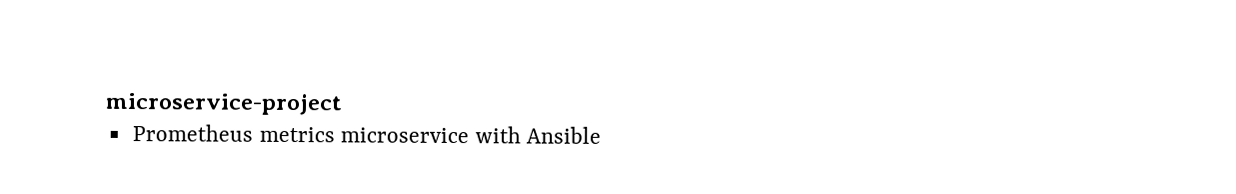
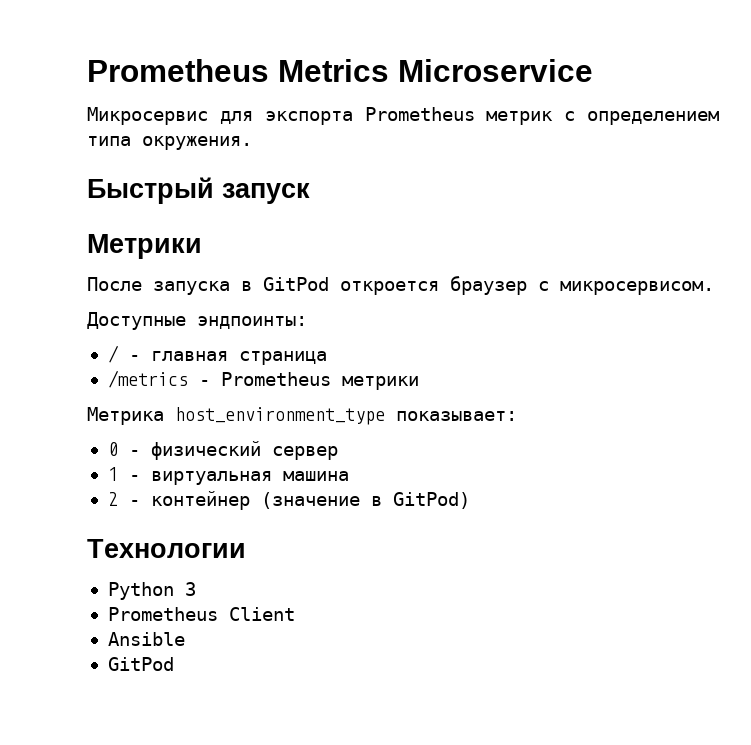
- microservice-project
- Prometheus metrics microservice with Ansible
+ Prometheus Metrics Microservice
+ Микросервис для экспорта Prometheus метрик с определением типа окружения.
+ Быстрый запуск
+ Метрики
+ После запуска в GitPod откроется браузер с микросервисом.
+ Доступные эндпоинты:
+ / - главная страница
+ /metrics - Prometheus метрики
+ Метрика host_environment_type показывает:
+ 0 - физический сервер
+ 1 - виртуальная машина
+ 2 - контейнер (значение в GitPod)
+ Технологии
+ Python 3
+ Prometheus Client
+ Ansible
+ GitPod

